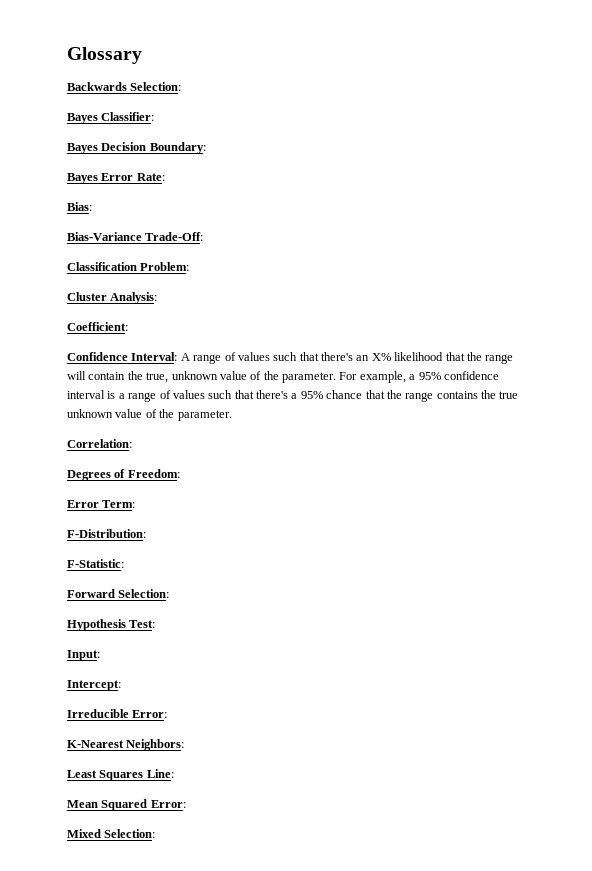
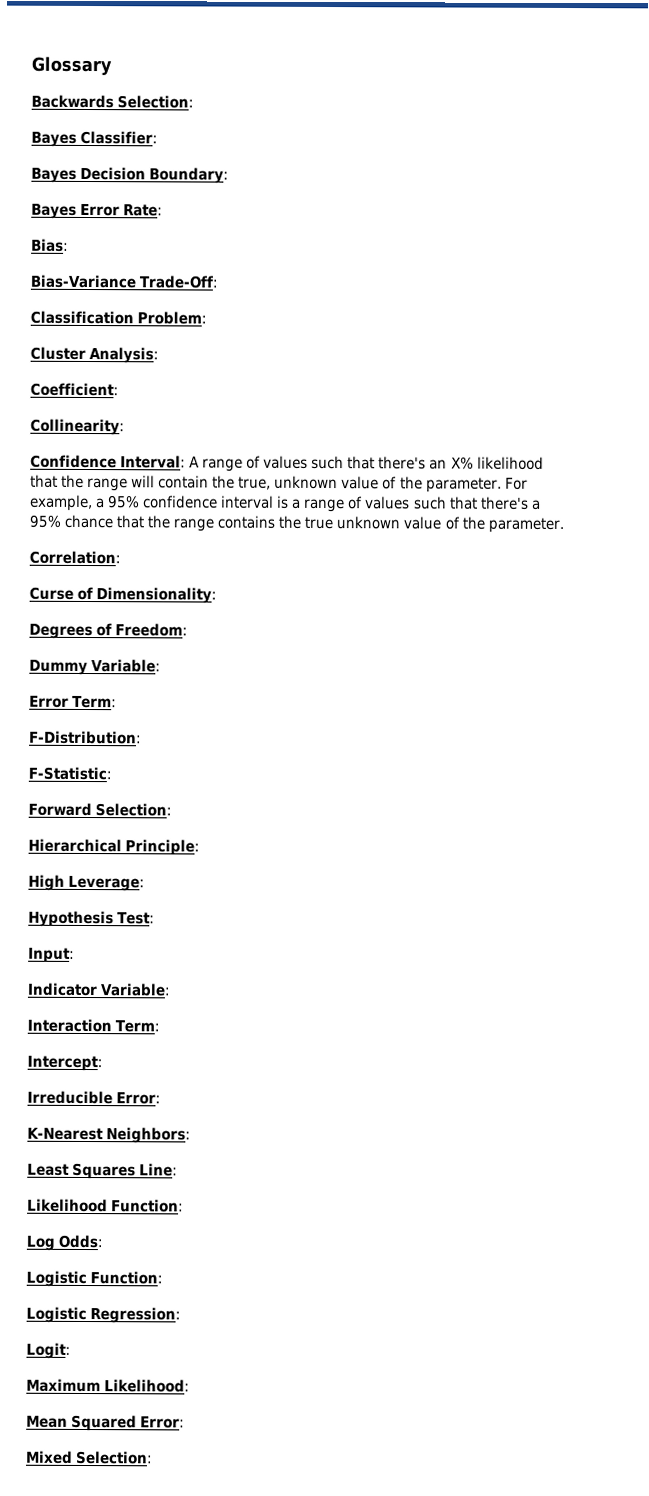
+ Collinearity:
+ Curse of Dimensionality:
+ Dummy Variable:
+ Hierarchical Principle:
+ High Leverage:
+ Indicator Variable:
+ Interaction Term:
+ Likelihood Function:
+ Log Odds:
+ Logistic Function:
+ Logistic Regression:
+ Logit:
+ Maximum Likelihood:

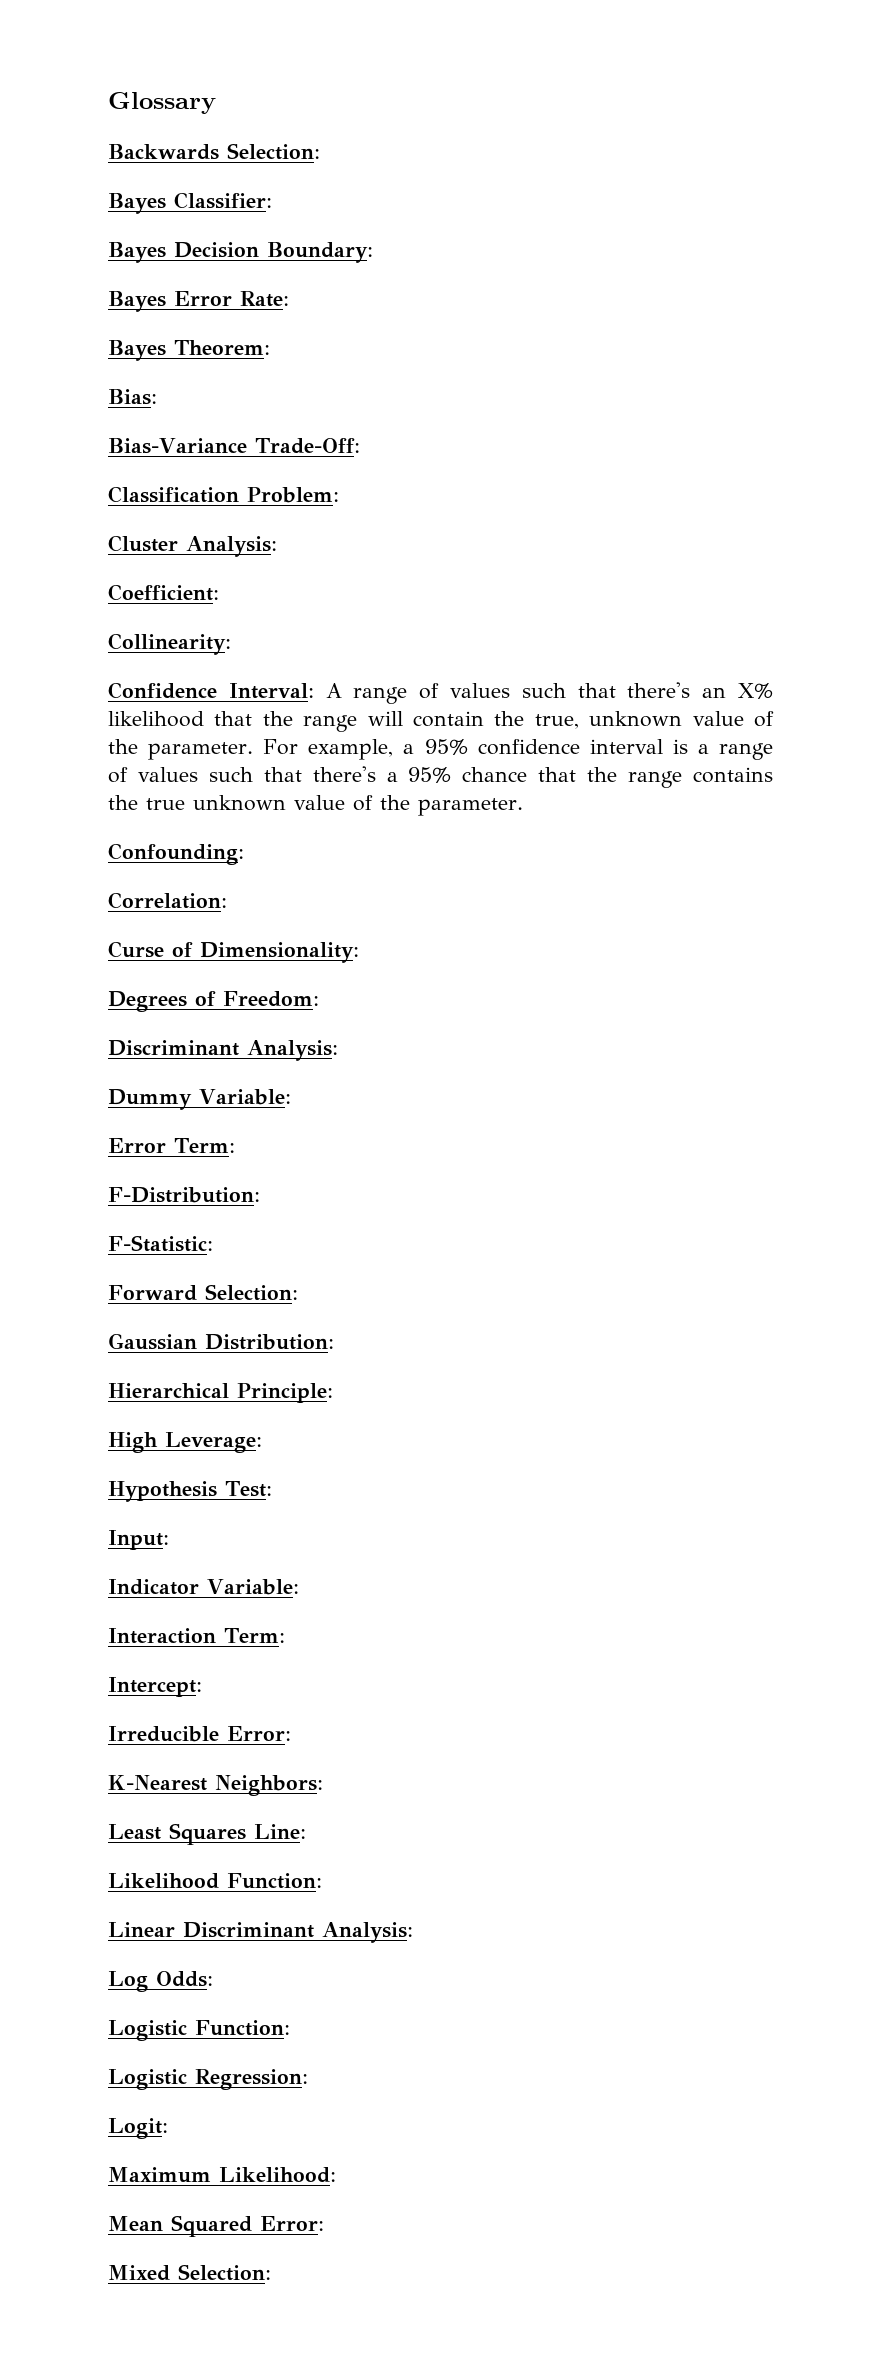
+ Bayes Theorem:
+ Confounding:
  Degrees of Freedom:
+ Discriminant Analysis:
+ Gaussian Distribution:
+ Linear Discriminant Analysis:

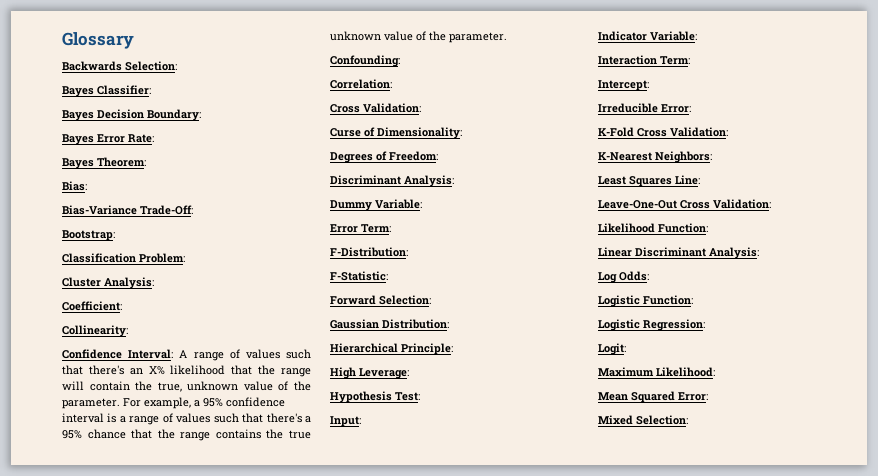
+ Bootstrap:
  Correlation:
+ Cross Validation:
+ K-Fold Cross Validation:
+ Leave-One-Out Cross Validation:

